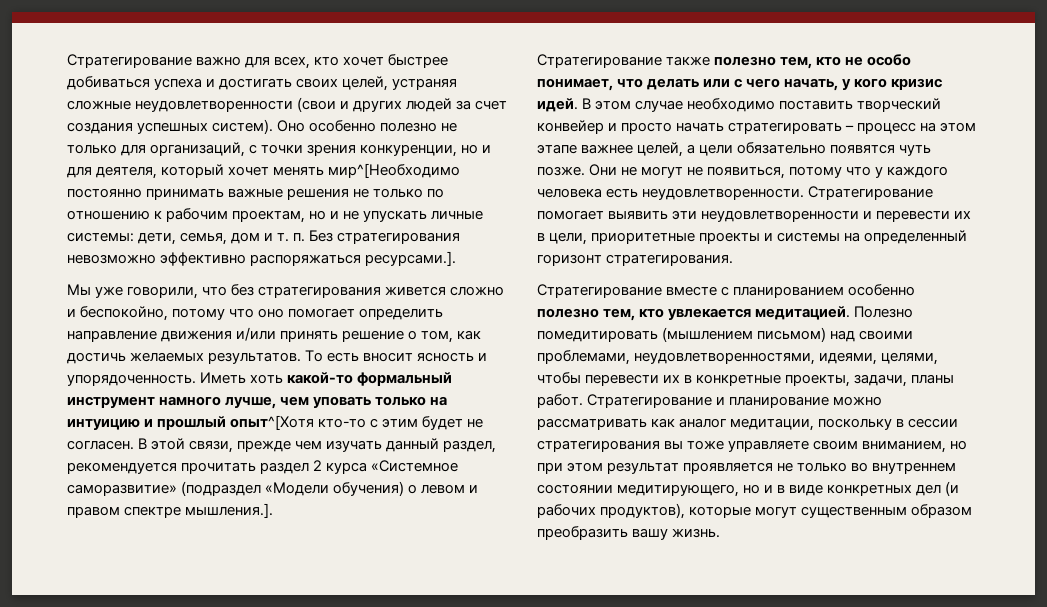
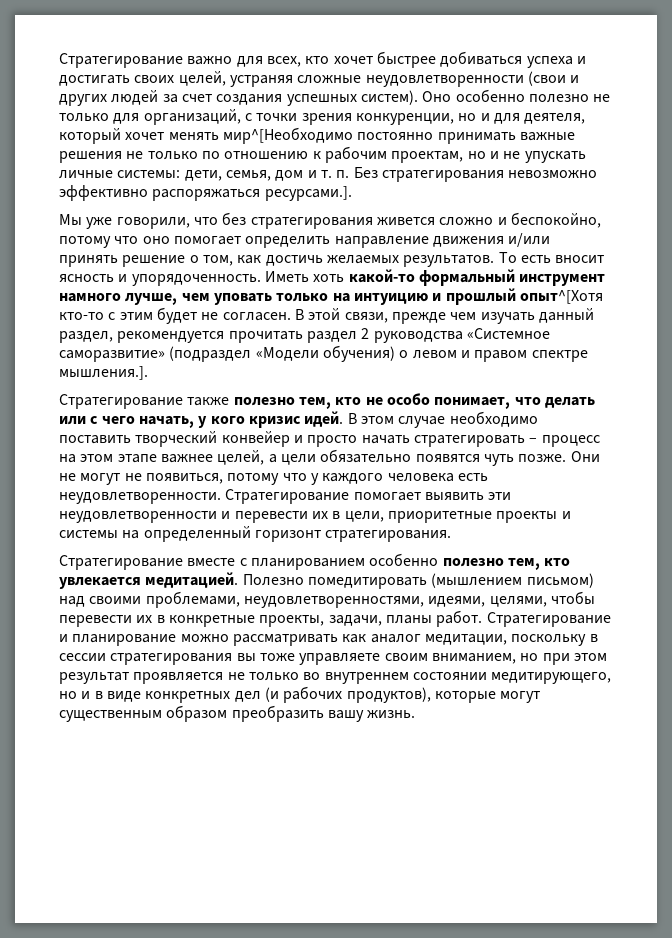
- В этой связи, прежде чем изучать данный раздел, рекомендуется прочитать раздел 2 курса «Системное саморазвитие» (подраздел «Модели обучения) о левом и правом спектре мышления.].
+ В этой связи, прежде чем изучать данный раздел, рекомендуется прочитать раздел 2 руководства «Системное саморазвитие» (подраздел «Модели обучения) о левом и правом спектре мышления.].

